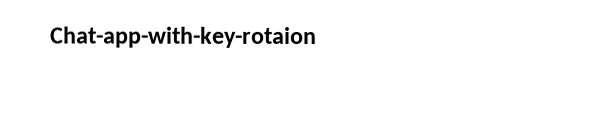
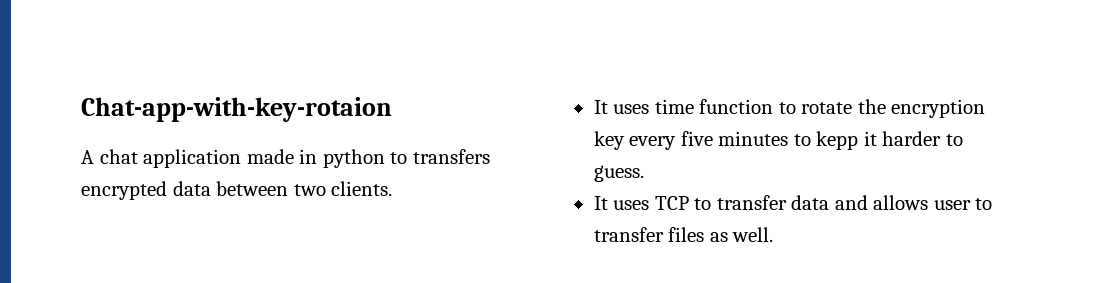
+ A chat application made in python to transfers encrypted data between two clients.
+ It uses time function to rotate the encryption key every five minutes to kepp it harder to guess.
+ It uses TCP to transfer data and allows user to transfer files as well.

